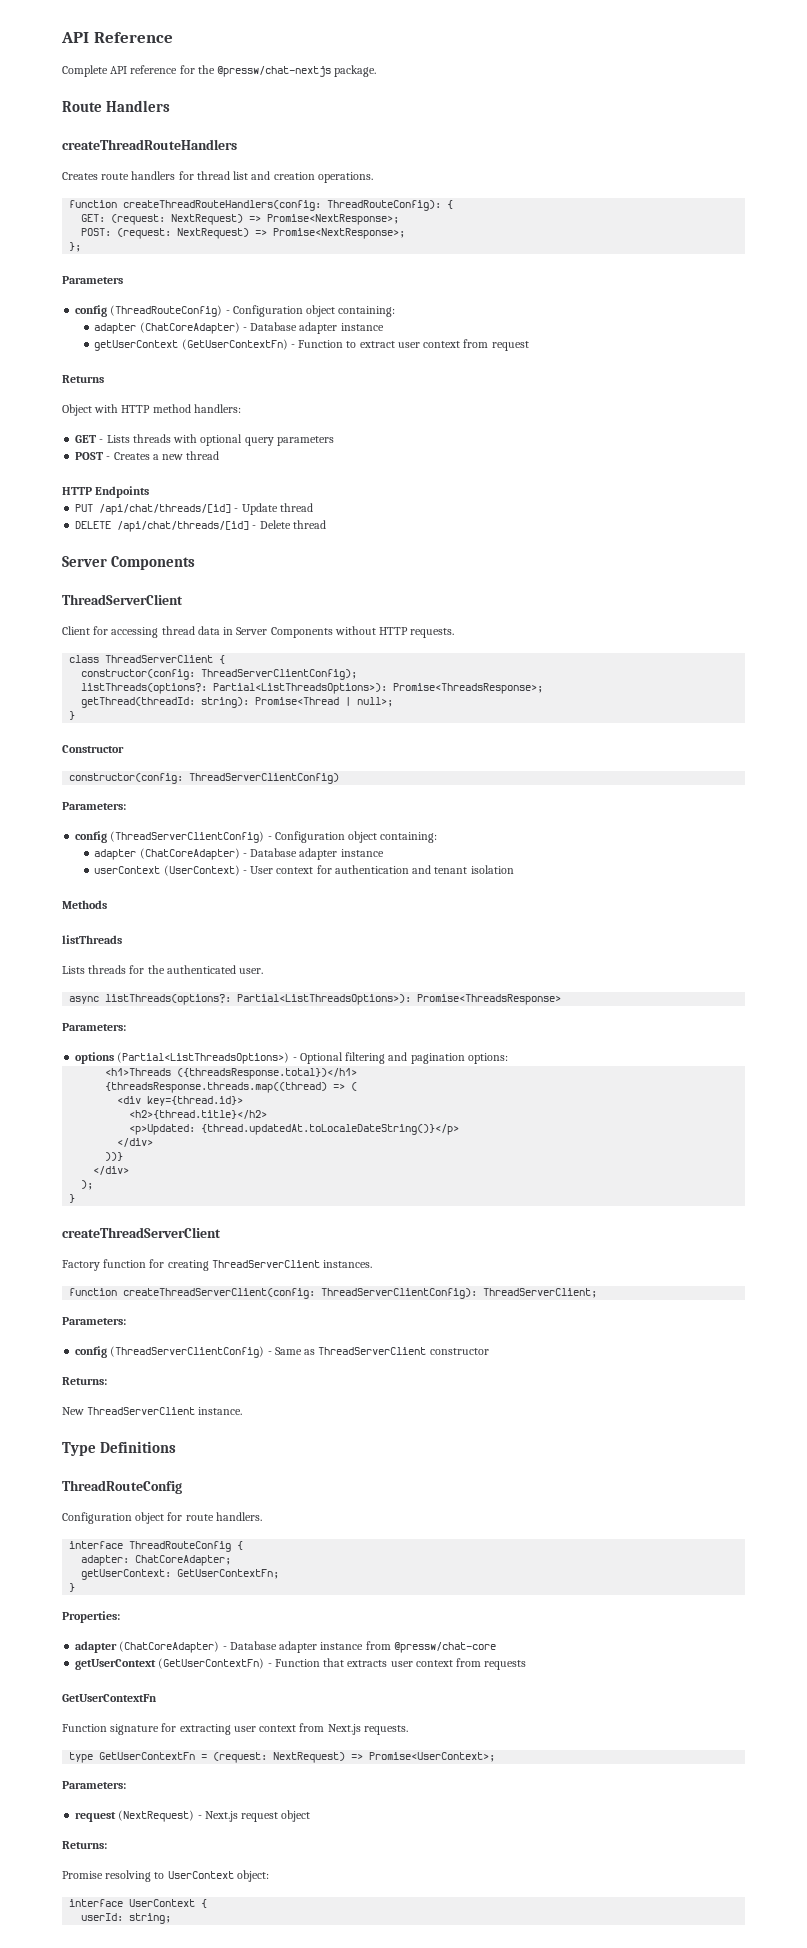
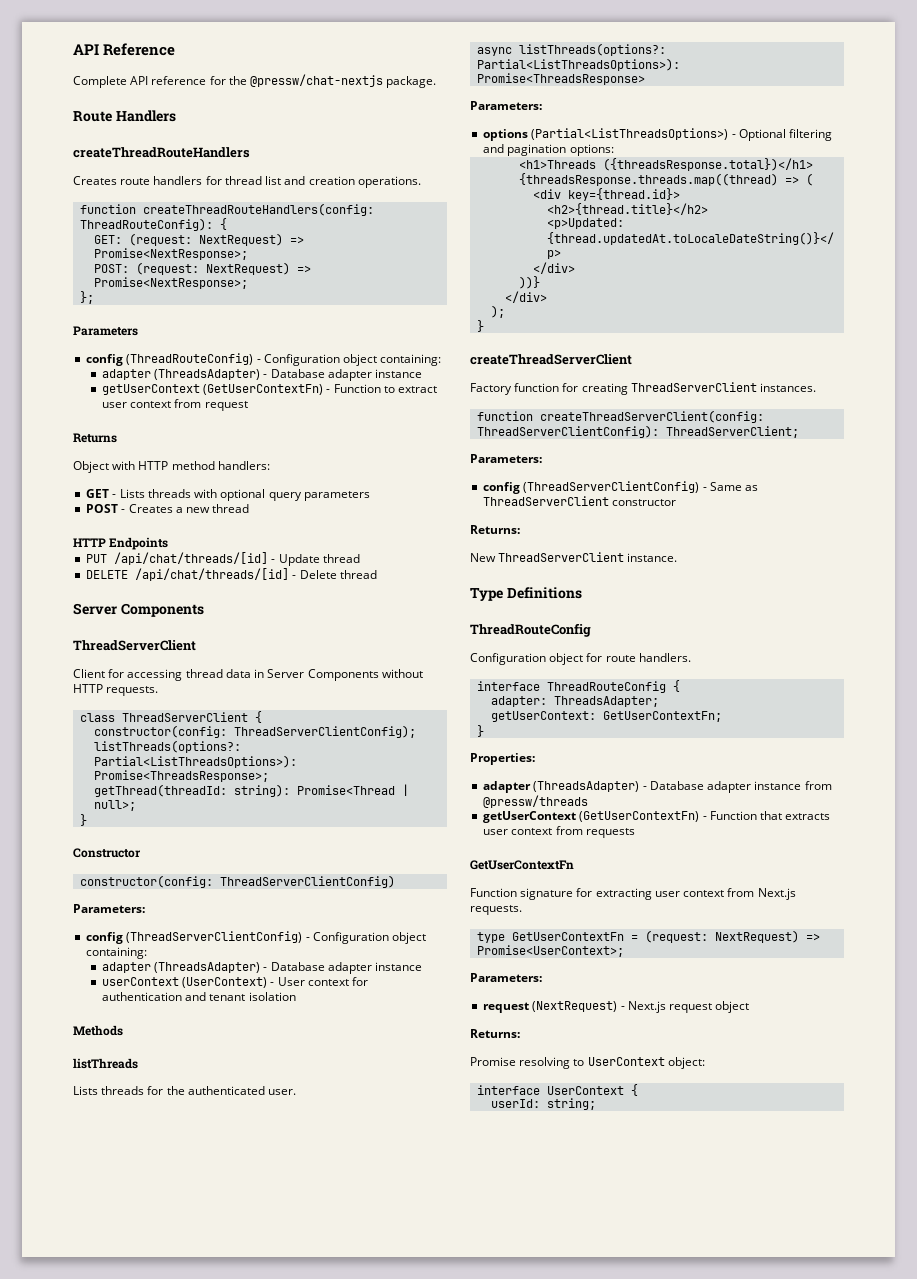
  config (ThreadRouteConfig) - Configuration object containing:
- adapter (ChatCoreAdapter) - Database adapter instance
+ adapter (ThreadsAdapter) - Database adapter instance
  config (ThreadServerClientConfig) - Configuration object containing:
- adapter (ChatCoreAdapter) - Database adapter instance
+ adapter (ThreadsAdapter) - Database adapter instance
- adapter: ChatCoreAdapter;
+ adapter: ThreadsAdapter;
- adapter (ChatCoreAdapter) - Database adapter instance from @pressw/chat-core
+ adapter (ThreadsAdapter) - Database adapter instance from @pressw/threads

